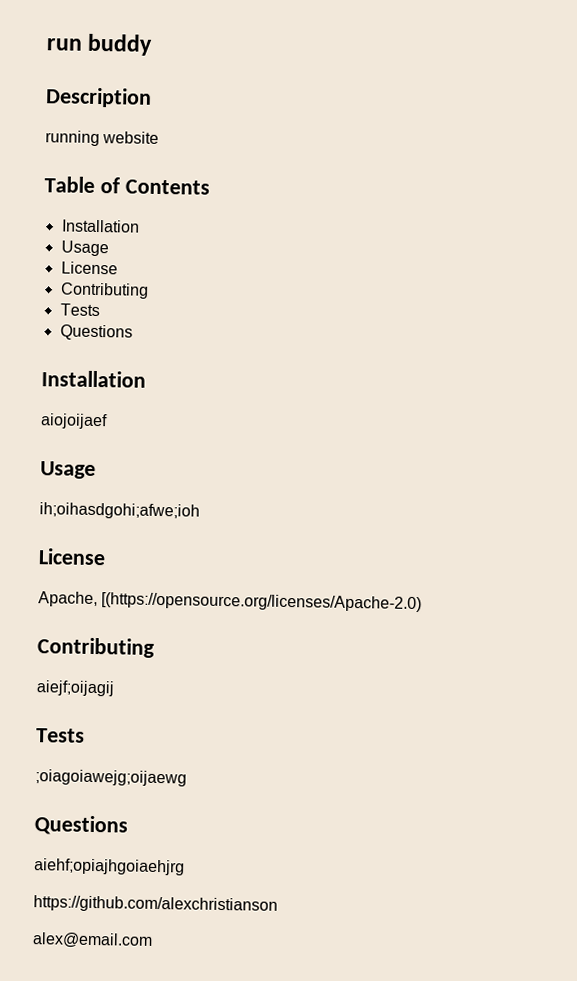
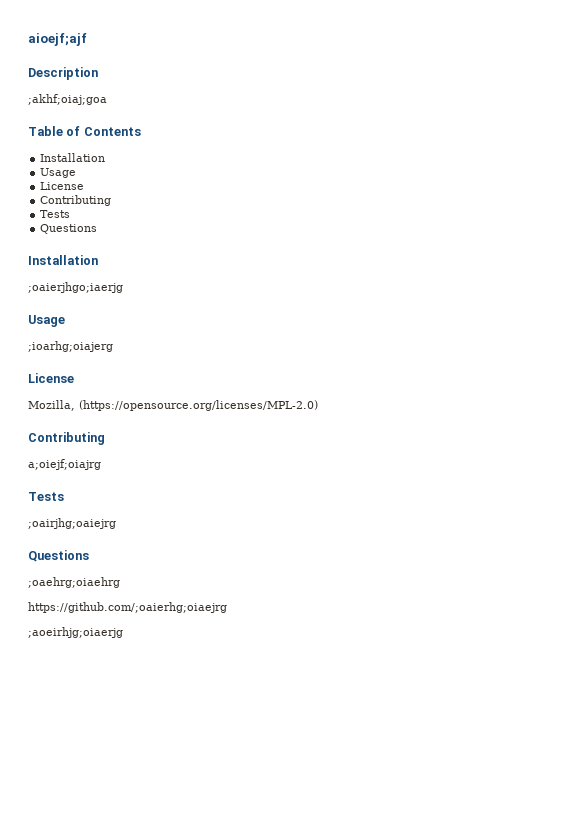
- run buddy
+ aioejf;ajf
- running website
+ ;akhf;oiaj;goa
- aiojoijaef
+ ;oaierjhgo;iaerjg
  Usage
- ih;oihasdgohi;afwe;ioh
+ ;ioarhg;oiajerg
  License
- Apache, [(https://opensource.org/licenses/Apache-2.0)
+ Mozilla, (https://opensource.org/licenses/MPL-2.0)
  Contributing
- aiejf;oijagij
+ a;oiejf;oiajrg
  Tests
- ;oiagoiawejg;oijaewg
+ ;oairjhg;oaiejrg
  Questions
- aiehf;opiajhgoiaehjrg
- https://github.com/alexchristianson
- alex@email.com
+ ;oaehrg;oiaehrg
+ https://github.com/;oaierhg;oiaejrg
+ ;aoeirhjg;oiaerjg

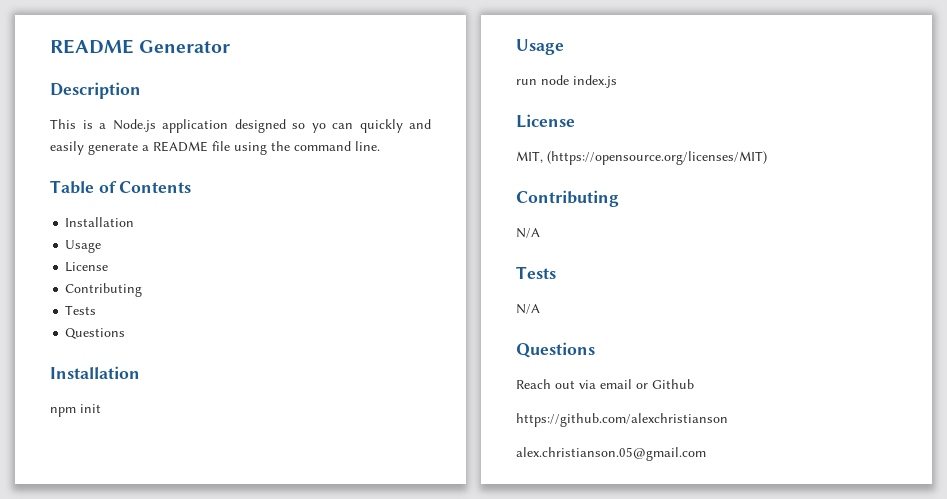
- aioejf;ajf
+ README Generator
- ;akhf;oiaj;goa
+ This is a Node.js application designed so yo can quickly and easily generate a README file using the command line.
- ;oaierjhgo;iaerjg
+ npm init
  Usage
- ;ioarhg;oiajerg
+ run node index.js
  License
- Mozilla, (https://opensource.org/licenses/MPL-2.0)
+ MIT, (https://opensource.org/licenses/MIT)
  Contributing
- a;oiejf;oiajrg
+ N/A
  Tests
- ;oairjhg;oaiejrg
+ N/A
  Questions
- ;oaehrg;oiaehrg
- https://github.com/;oaierhg;oiaejrg
- ;aoeirhjg;oiaerjg
+ Reach out via email or Github
+ https://github.com/alexchristianson
+ alex.christianson.05@gmail.com

